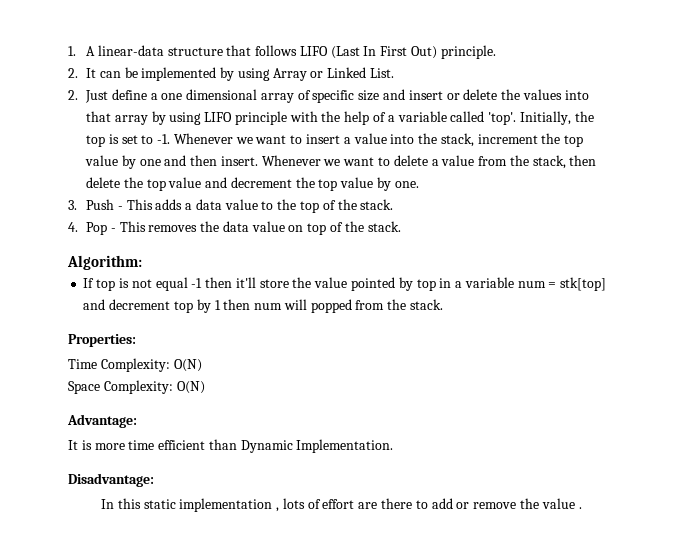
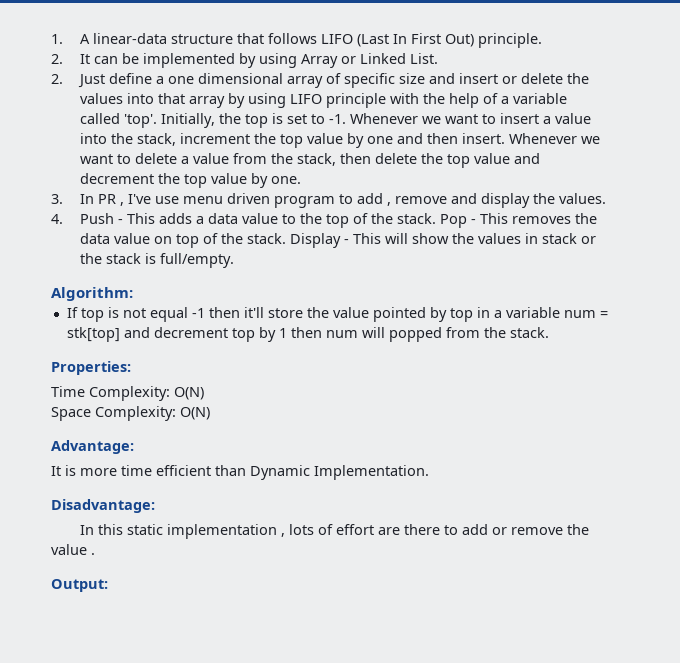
- 3. Push - This adds a data value to the top of the stack.
- 4. Pop - This removes the data value on top of the stack.
+ 3. In PR , I've use menu driven program to add , remove and display the values.
+ 4. Push - This adds a data value to the top of the stack. Pop - This removes the data value on top of the stack. Display - This will show the values in stack or the stack is full/empty.
+ Output:

